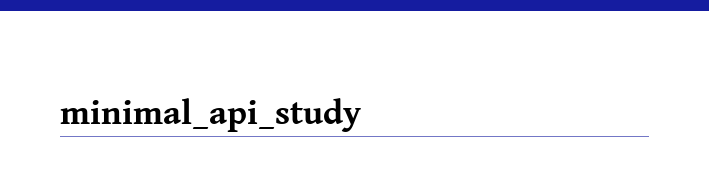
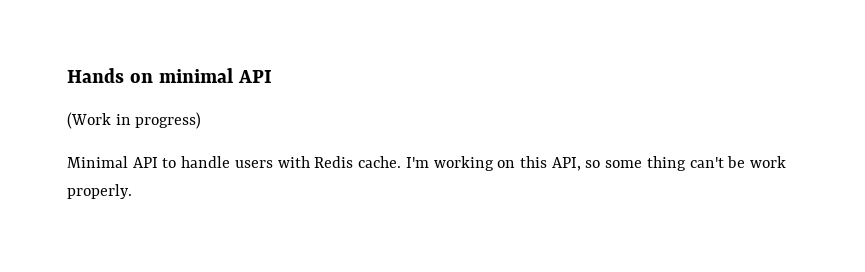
- minimal_api_study
+ Hands on minimal API
+ (Work in progress)
+ Minimal API to handle users with Redis cache. I'm working on this API, so some thing can't be work properly.

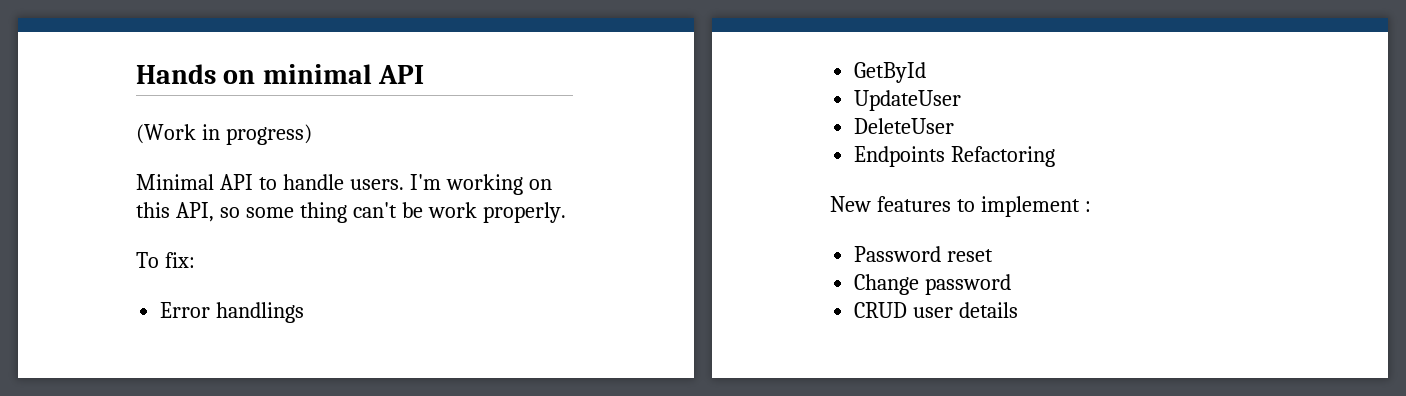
- Minimal API to handle users with Redis cache.
+ Minimal API to handle users.
+ To fix:
+ Error handlings
+ GetById
+ UpdateUser
+ DeleteUser
+ Endpoints Refactoring
+ New features to implement :
+ Password reset
+ Change password
+ CRUD user details

